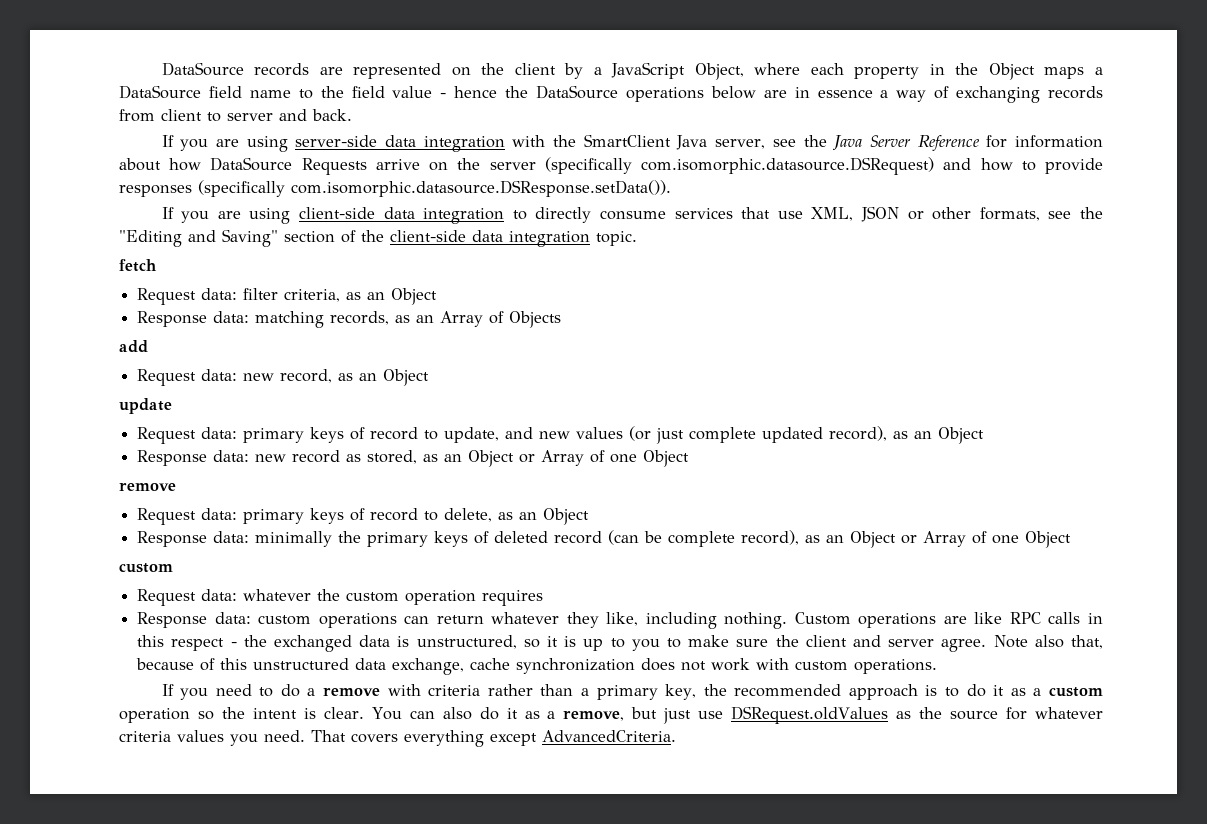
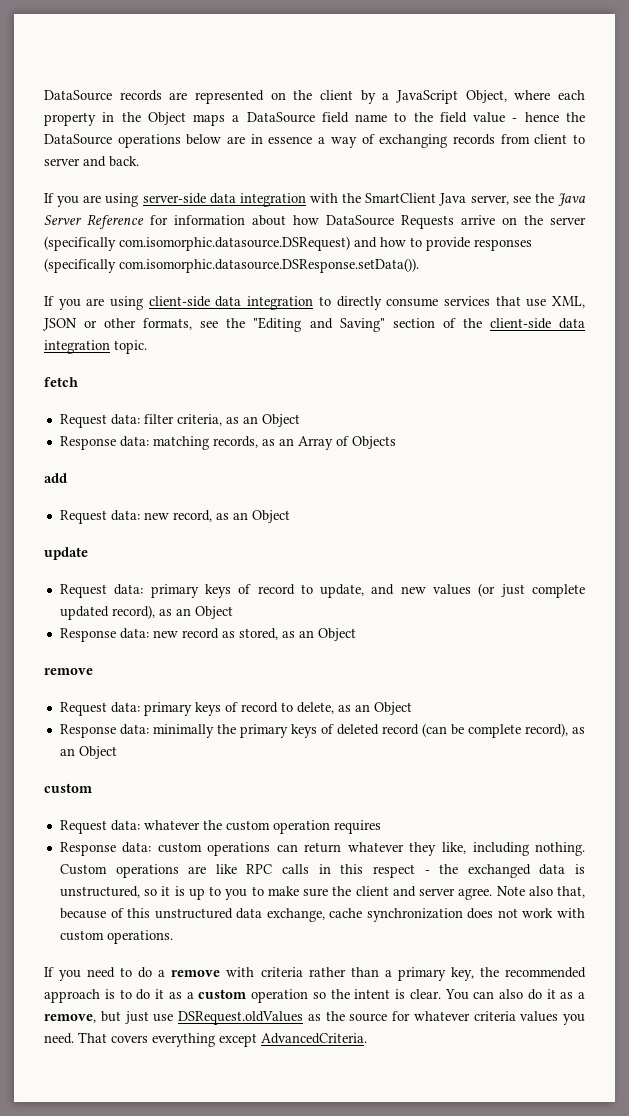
- Response data: new record as stored, as an Object or Array of one Object
+ Response data: new record as stored, as an Object
- Response data: minimally the primary keys of deleted record (can be complete record), as an Object or Array of one Object
+ Response data: minimally the primary keys of deleted record (can be complete record), as an Object

